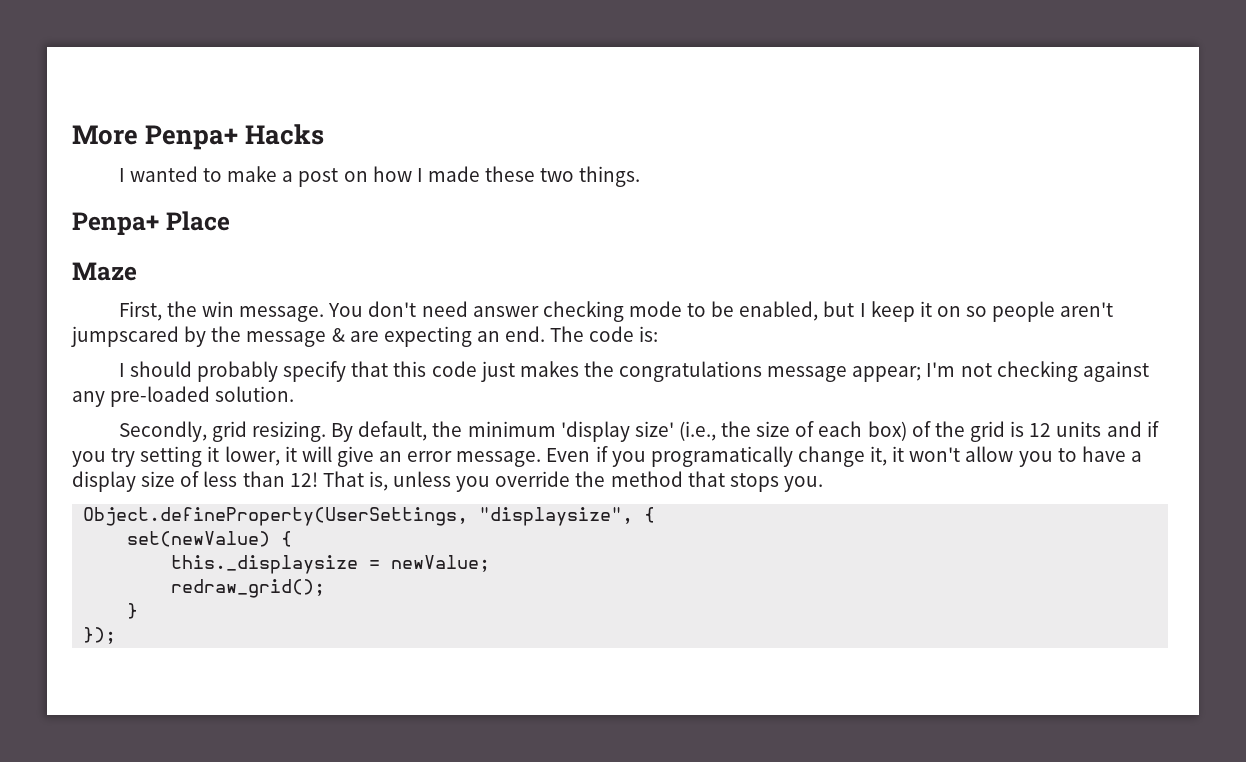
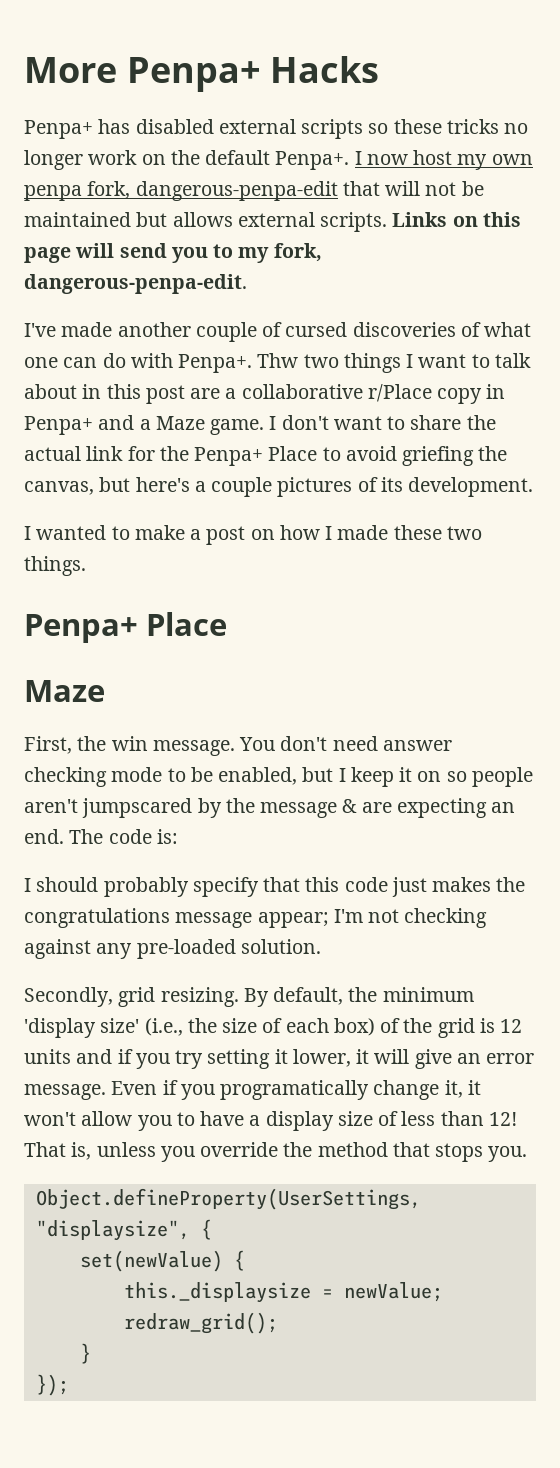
+ Penpa+ has disabled external scripts so these tricks no longer work on the default Penpa+. I now host my own penpa fork, dangerous-penpa-edit that will not be maintained but allows external scripts. Links on this page will send you to my fork, dangerous-penpa-edit.
+ I've made another couple of cursed discoveries of what one can do with Penpa+. Thw two things I want to talk about in this post are a collaborative r/Place copy in Penpa+ and a Maze game. I don't want to share the actual link for the Penpa+ Place to avoid griefing the canvas, but here's a couple pictures of its development.

